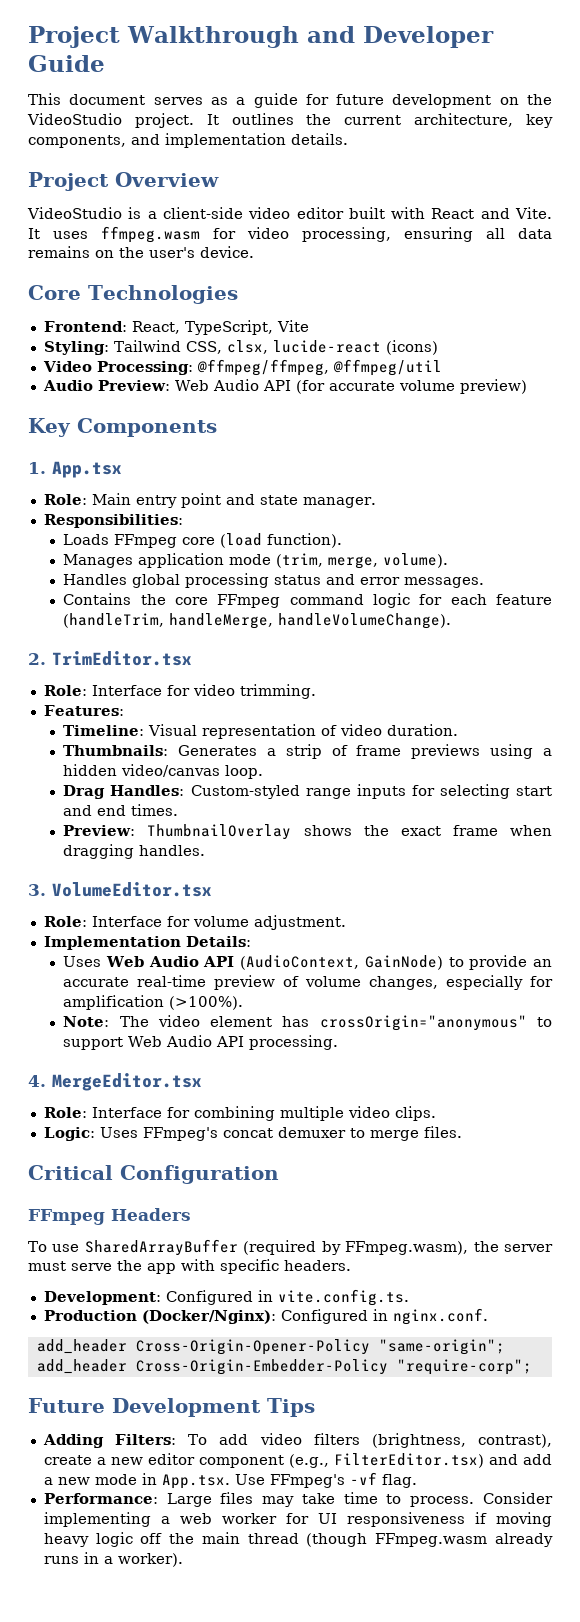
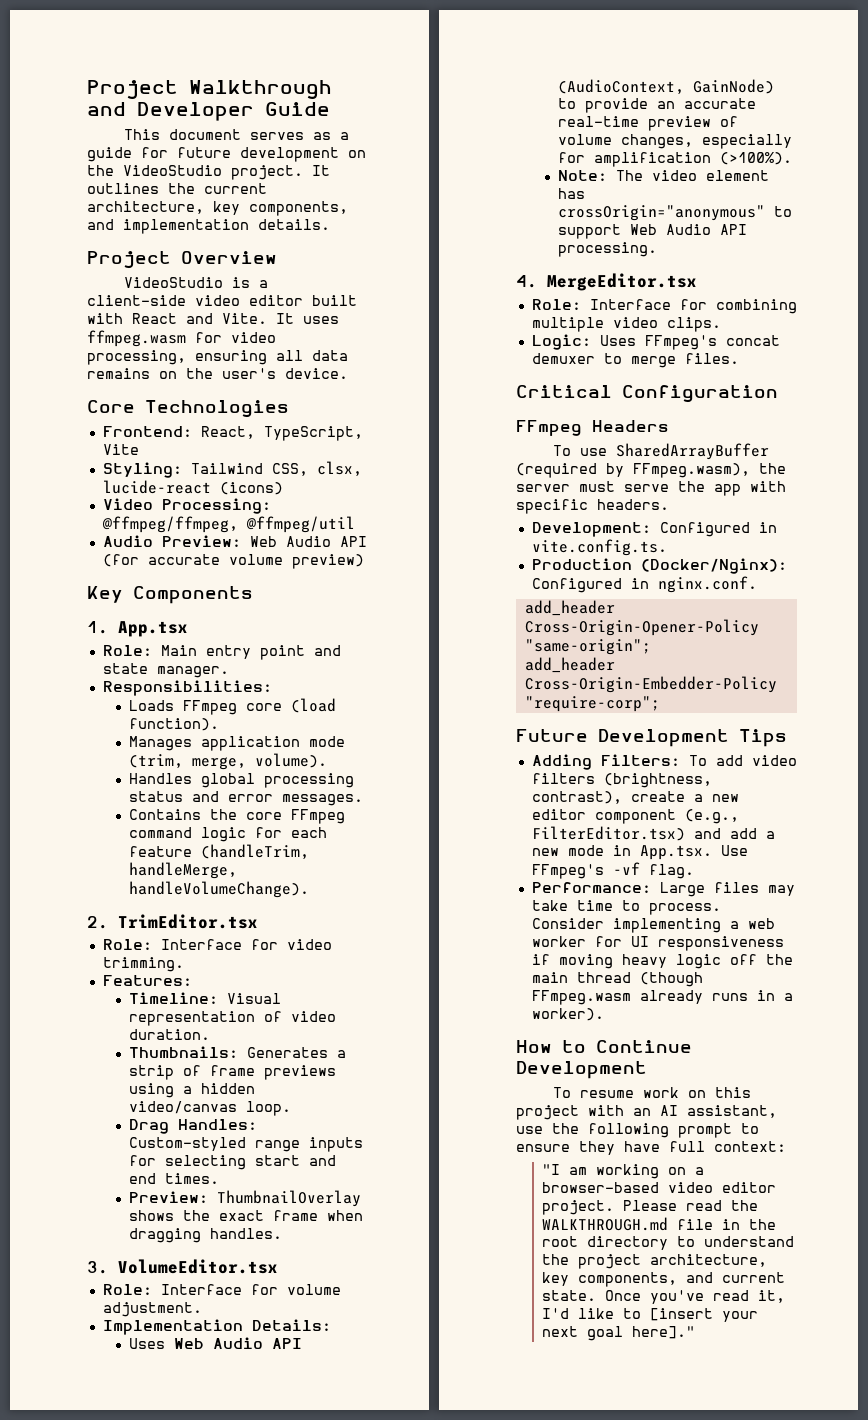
+ How to Continue Development
+ To resume work on this project with an AI assistant, use the following prompt to ensure they have full context:
+ "I am working on a browser-based video editor project. Please read the WALKTHROUGH.md file in the root directory to understand the project architecture, key components, and current state. Once you've read it, I'd like to [insert your next goal here]."

